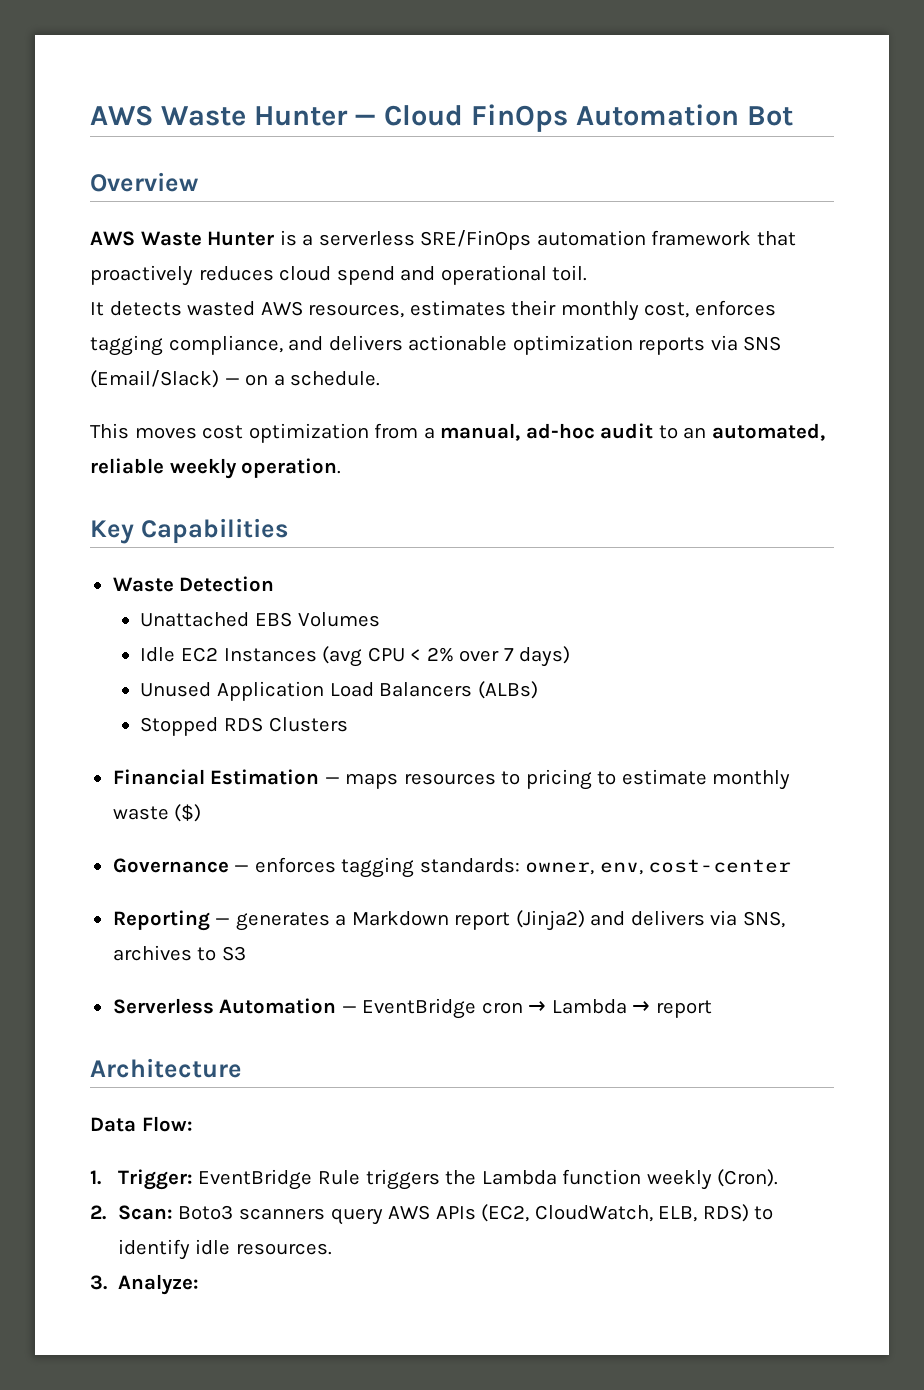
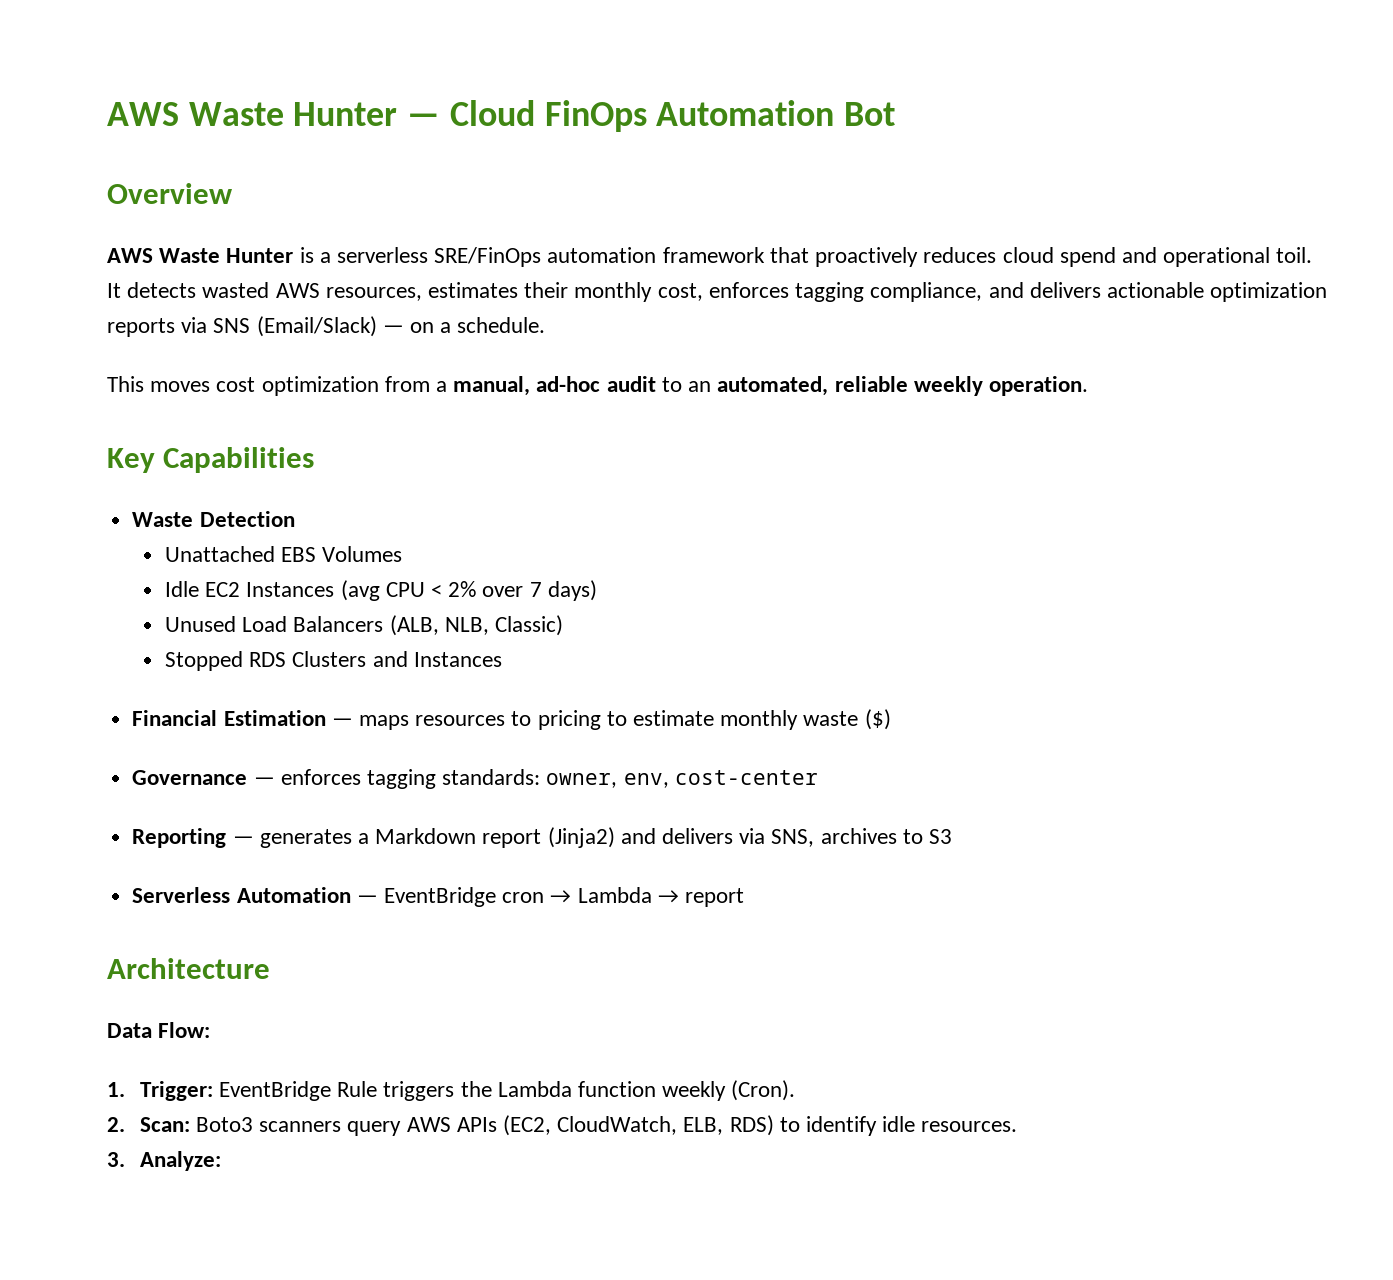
- Unused Application Load Balancers (ALBs)
+ Unused Load Balancers (ALB, NLB, Classic)
- Stopped RDS Clusters
+ Stopped RDS Clusters and Instances

